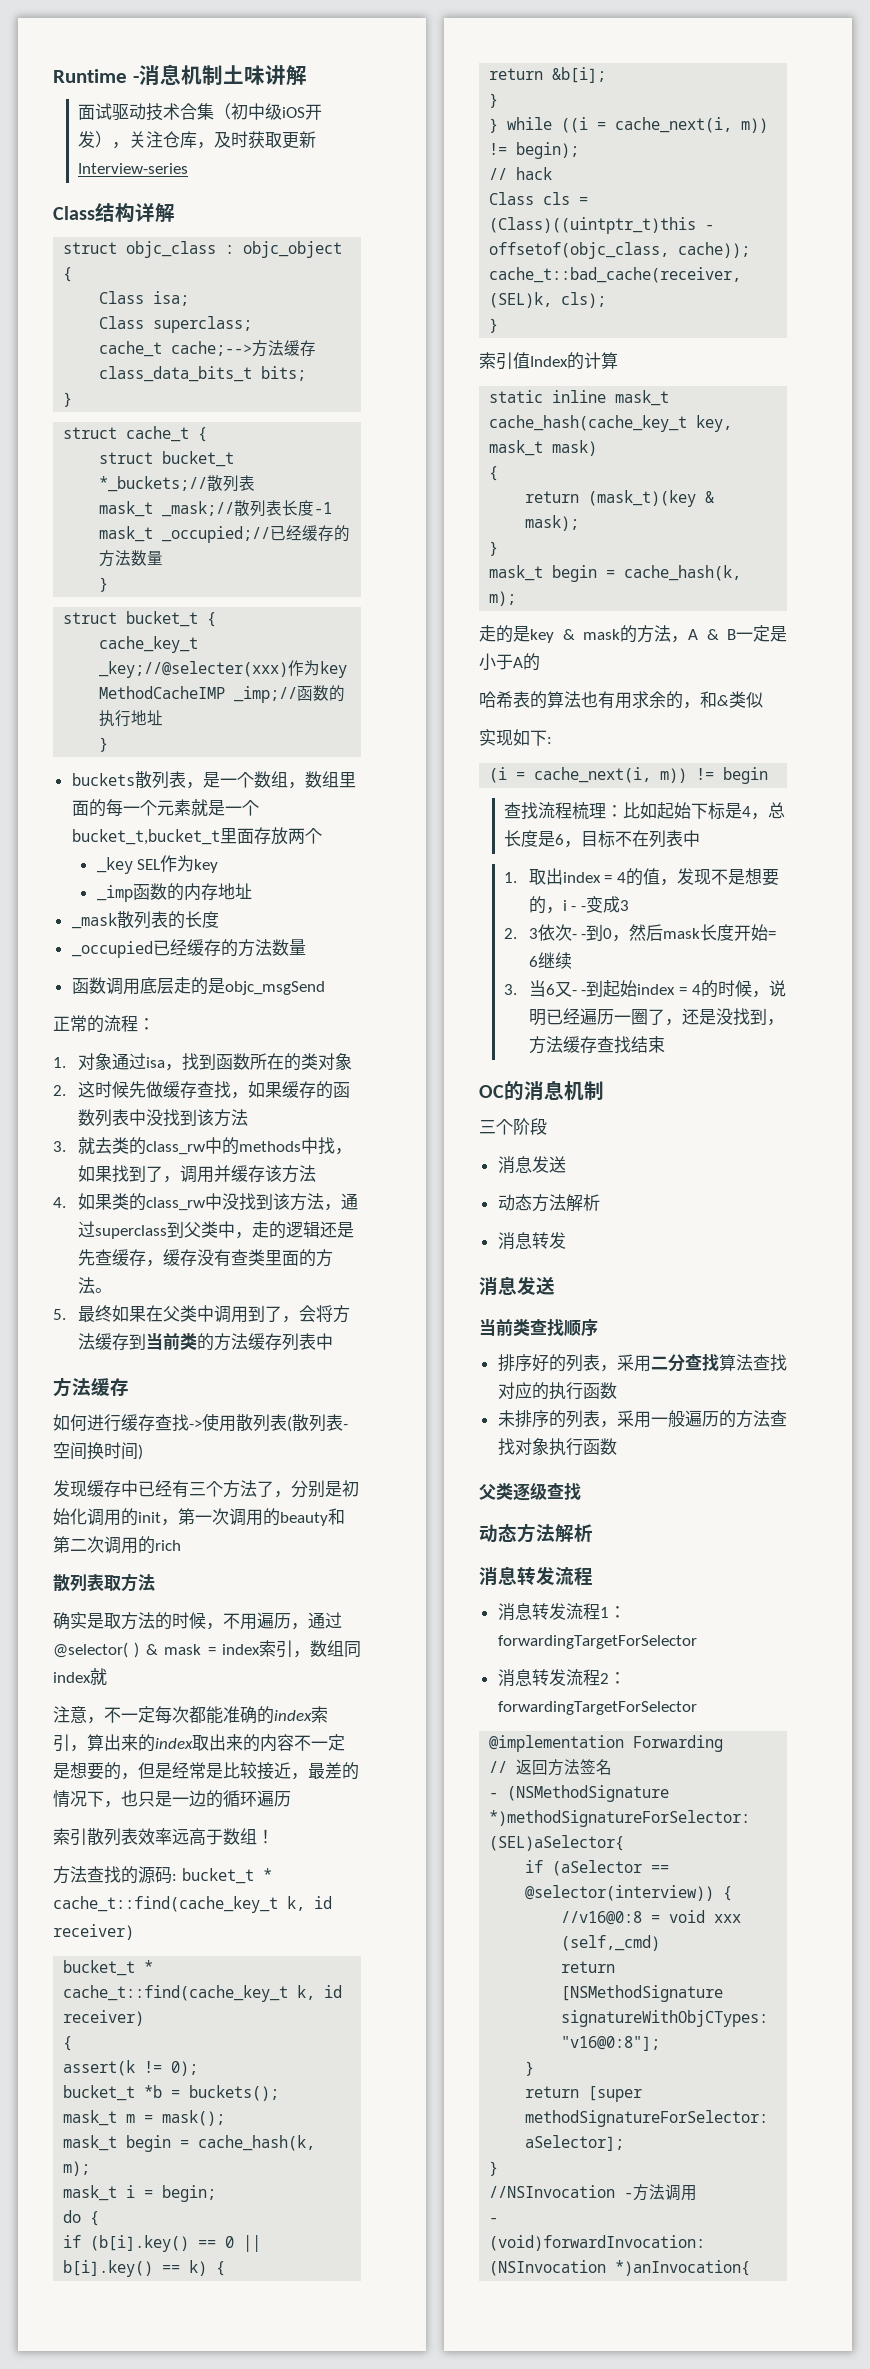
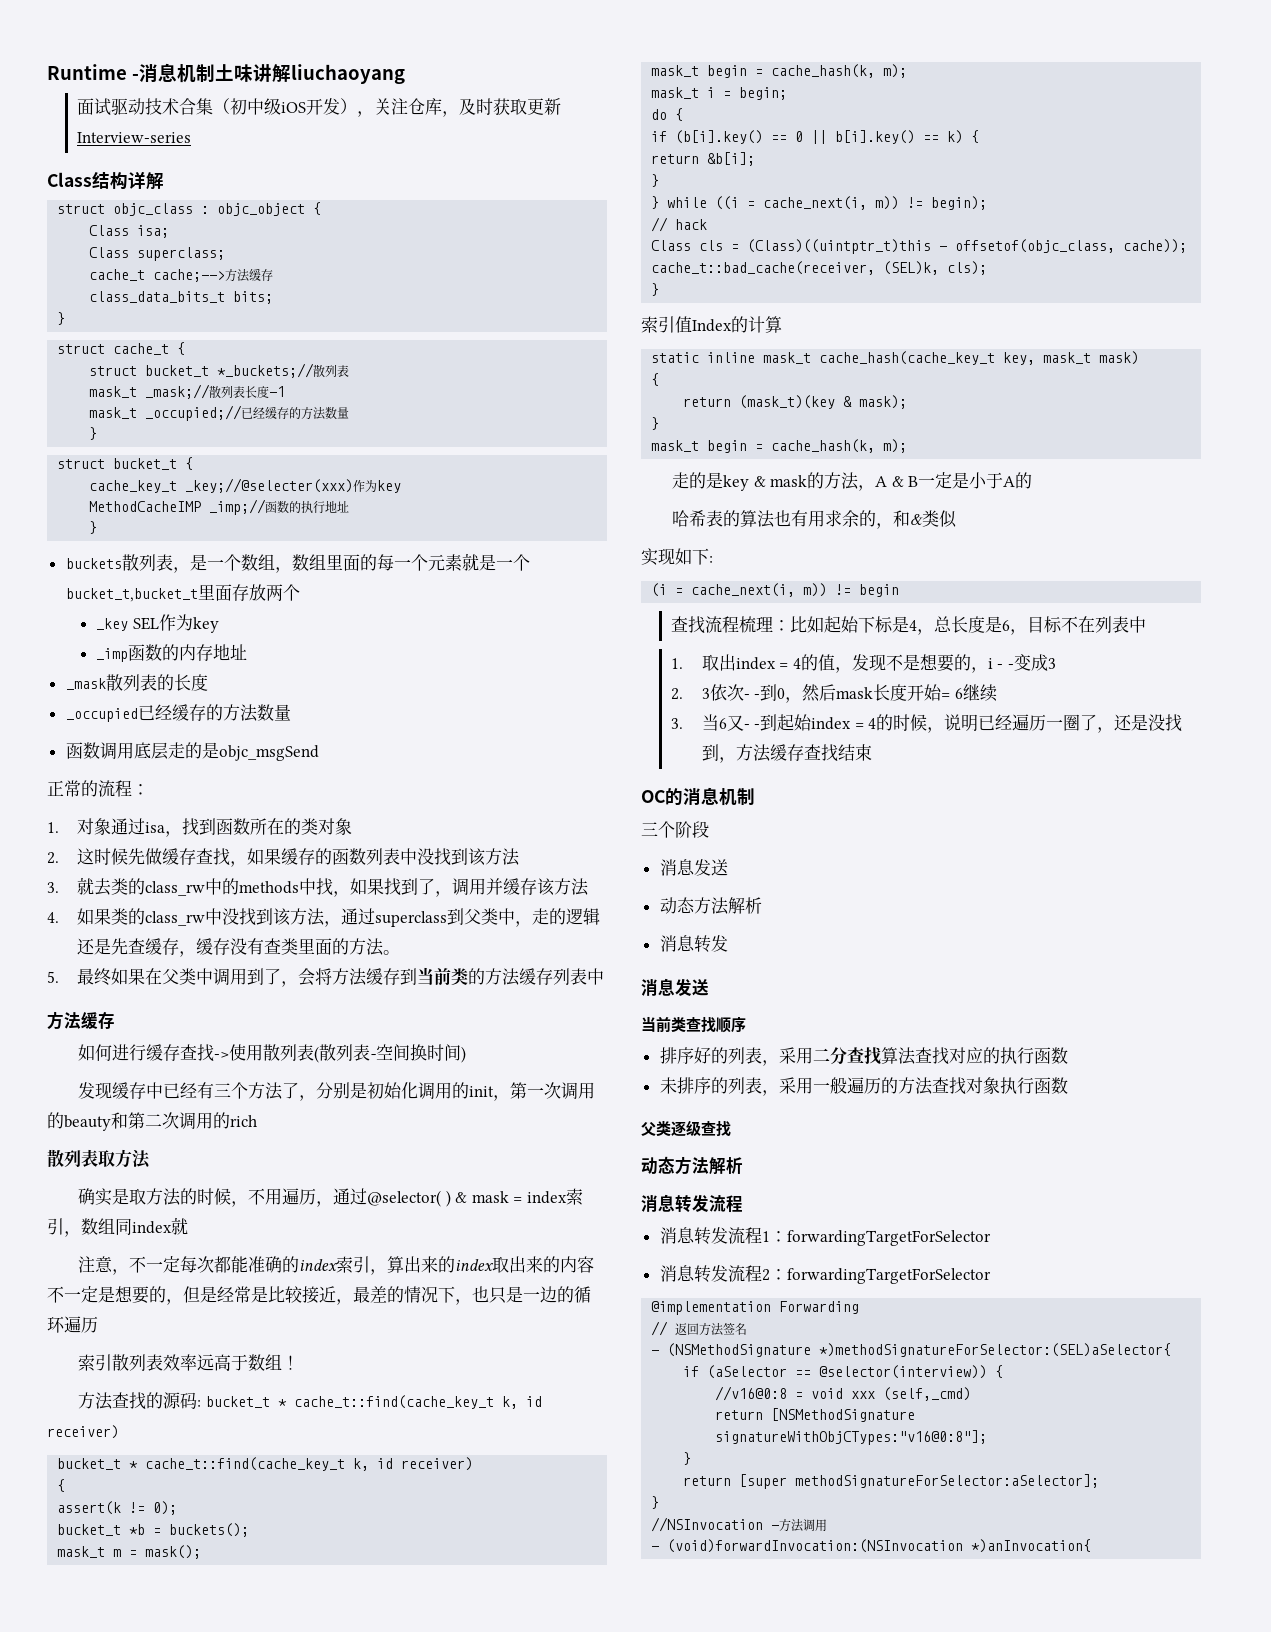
- Runtime -消息机制土味讲解
+ Runtime -消息机制土味讲解liuchaoyang

